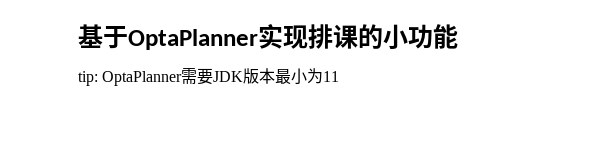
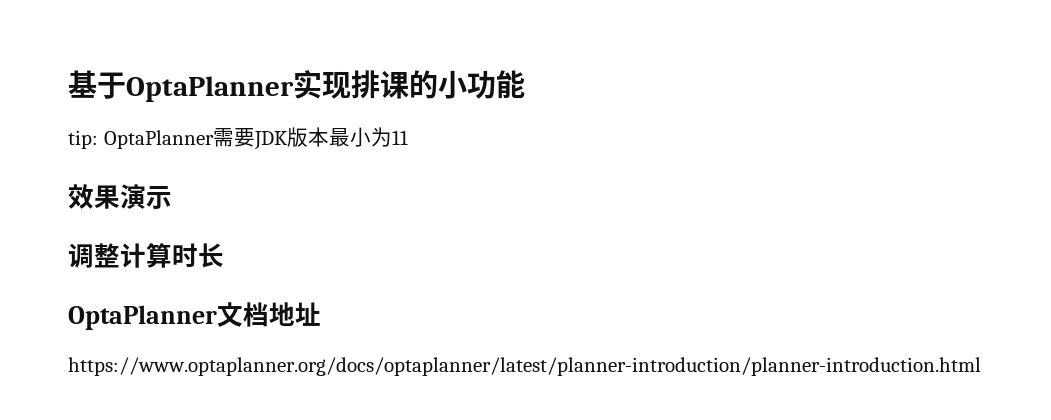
+ 效果演示
+ 调整计算时长
+ OptaPlanner文档地址
+ https://www.optaplanner.org/docs/optaplanner/latest/planner-introduction/planner-introduction.html

